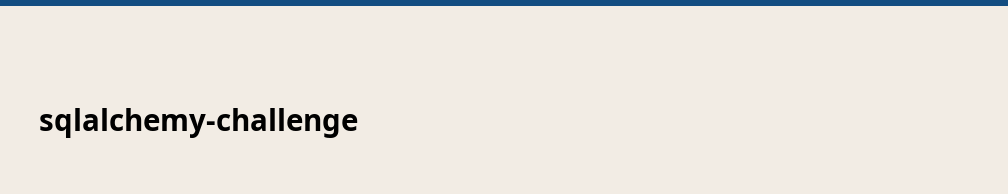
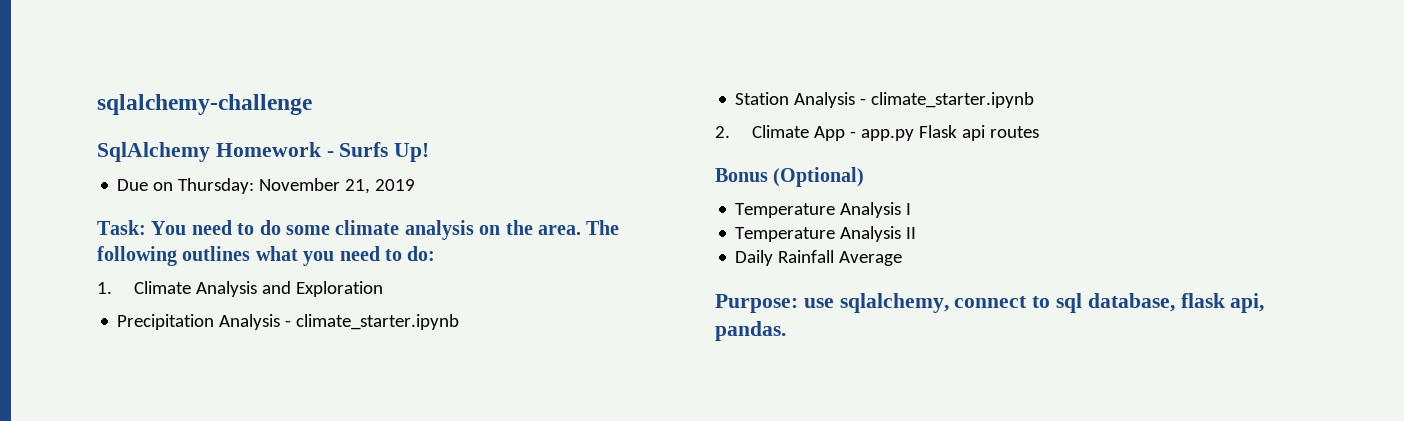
+ SqlAlchemy Homework - Surfs Up!
+ Due on Thursday: November 21, 2019
+ Task: You need to do some climate analysis on the area. The following outlines what you need to do:
+ 1. Climate Analysis and Exploration
+ Precipitation Analysis - climate_starter.ipynb
+ Station Analysis - climate_starter.ipynb
+ 2. Climate App - app.py Flask api routes
+ Bonus (Optional)
+ Temperature Analysis I
+ Temperature Analysis II
+ Daily Rainfall Average
+ Purpose: use sqlalchemy, connect to sql database, flask api, pandas.

